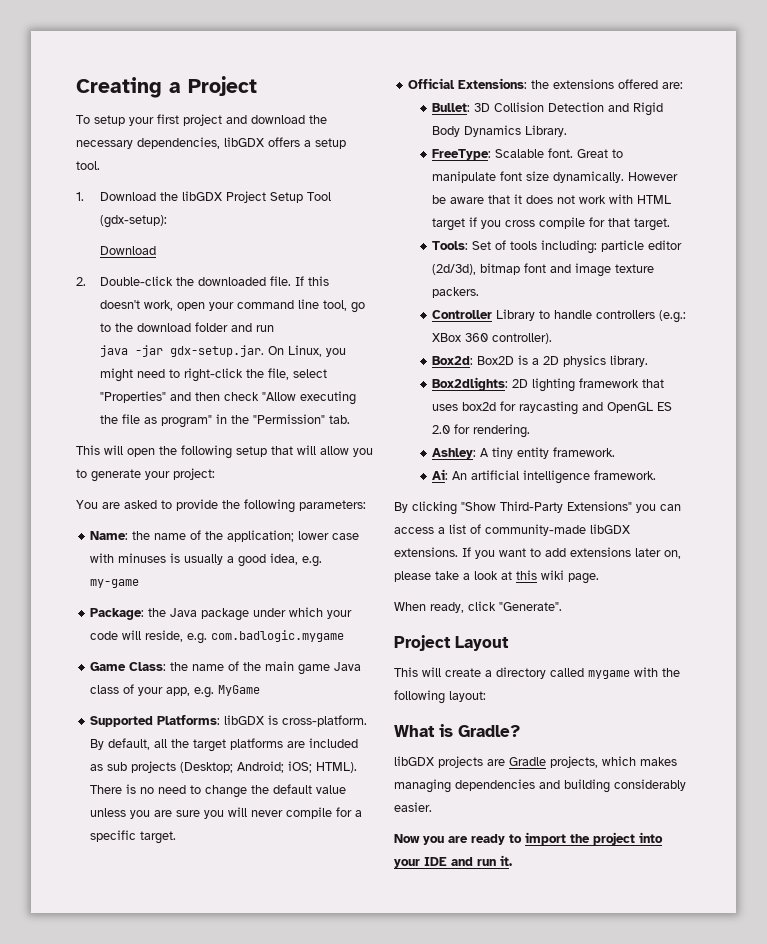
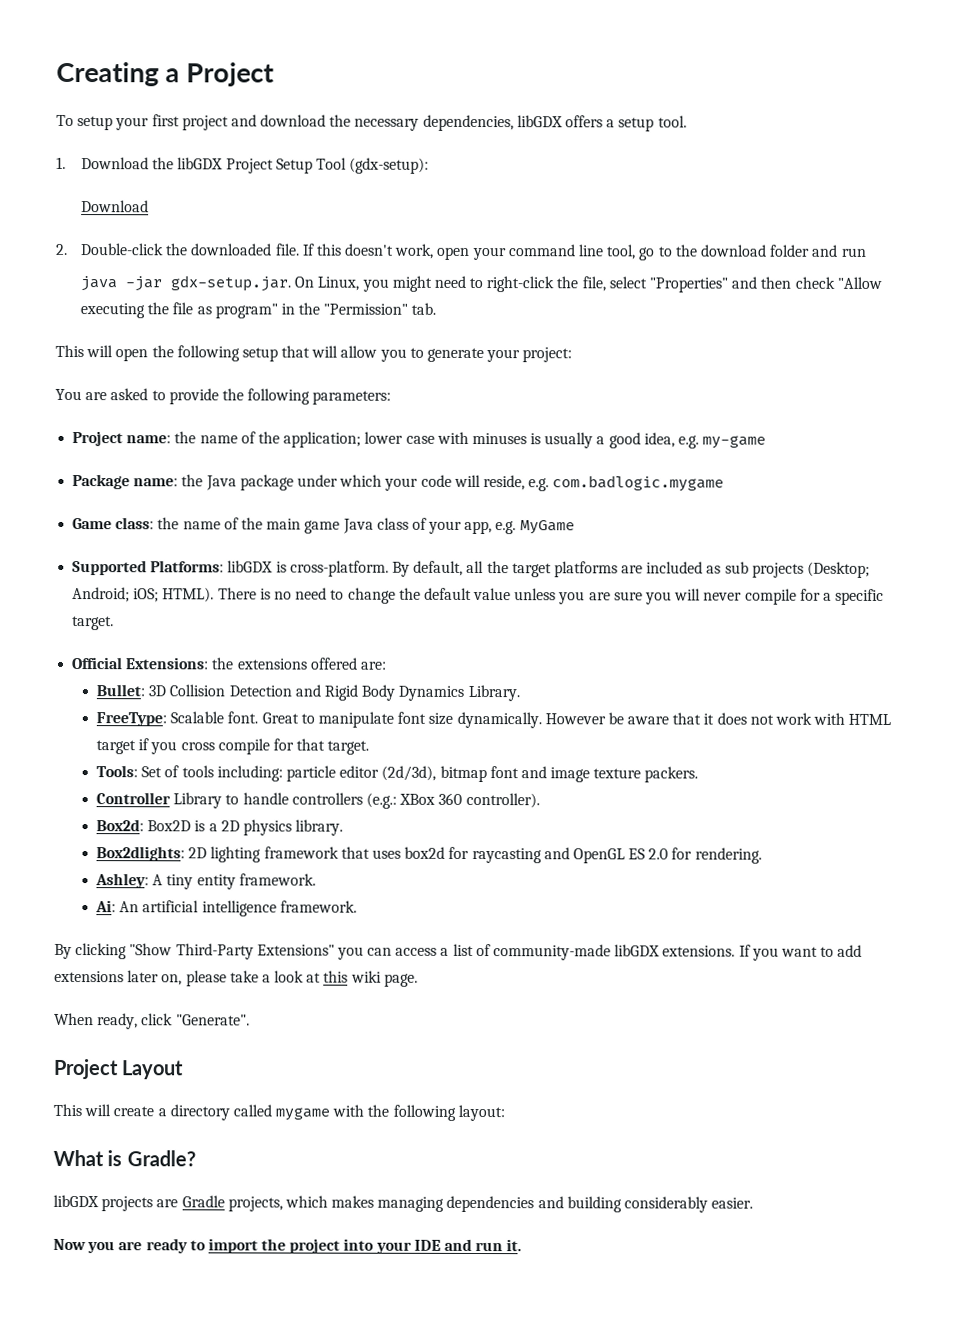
- Name: the name of the application; lower case with minuses is usually a good idea, e.g. my-game
+ Project name: the name of the application; lower case with minuses is usually a good idea, e.g. my-game
- Package: the Java package under which your code will reside, e.g. com.badlogic.mygame
+ Package name: the Java package under which your code will reside, e.g. com.badlogic.mygame
- Game Class: the name of the main game Java class of your app, e.g. MyGame
+ Game class: the name of the main game Java class of your app, e.g. MyGame

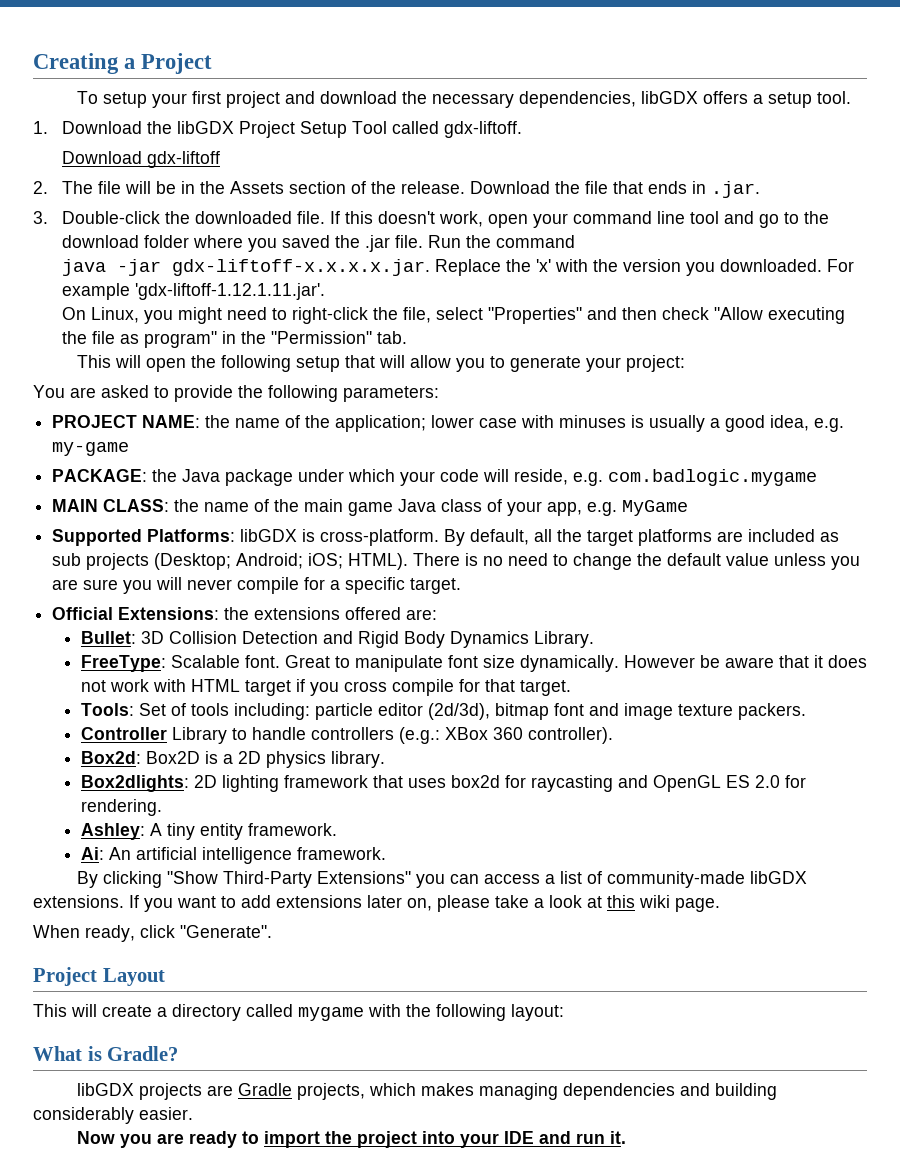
- 1. Download the libGDX Project Setup Tool (gdx-setup):
- Download
- 2. Double-click the downloaded file.
+ 1. Download the libGDX Project Setup Tool called gdx-liftoff.
+ Download gdx-liftoff
+ 2. The file will be in the Assets section of the release. Download the file that ends in .jar.
+ 3. Double-click the downloaded file.
- If this doesn't work, open your command line tool, go to the download folder and run
- java -jar gdx-setup.jar. On Linux, you might need to right-click the file, select "Properties" and then check "Allow executing the file as program" in the "Permission" tab.
+ If this doesn't work, open your command line tool and go to the download folder where you saved the .jar file. Run the command
+ java -jar gdx-liftoff-x.x.x.x.jar. Replace the 'x' with the version you downloaded. For example 'gdx-liftoff-1.12.1.11.jar'.
+ On Linux, you might need to right-click the file, select "Properties" and then check "Allow executing the file as program" in the "Permission" tab.
- Project name: the name of the application; lower case with minuses is usually a good idea, e.g. my-game
+ PROJECT NAME: the name of the application; lower case with minuses is usually a good idea, e.g. my-game
- Package name: the Java package under which your code will reside, e.g. com.badlogic.mygame
+ PACKAGE: the Java package under which your code will reside, e.g. com.badlogic.mygame
- Game class: the name of the main game Java class of your app, e.g. MyGame
+ MAIN CLASS: the name of the main game Java class of your app, e.g. MyGame

